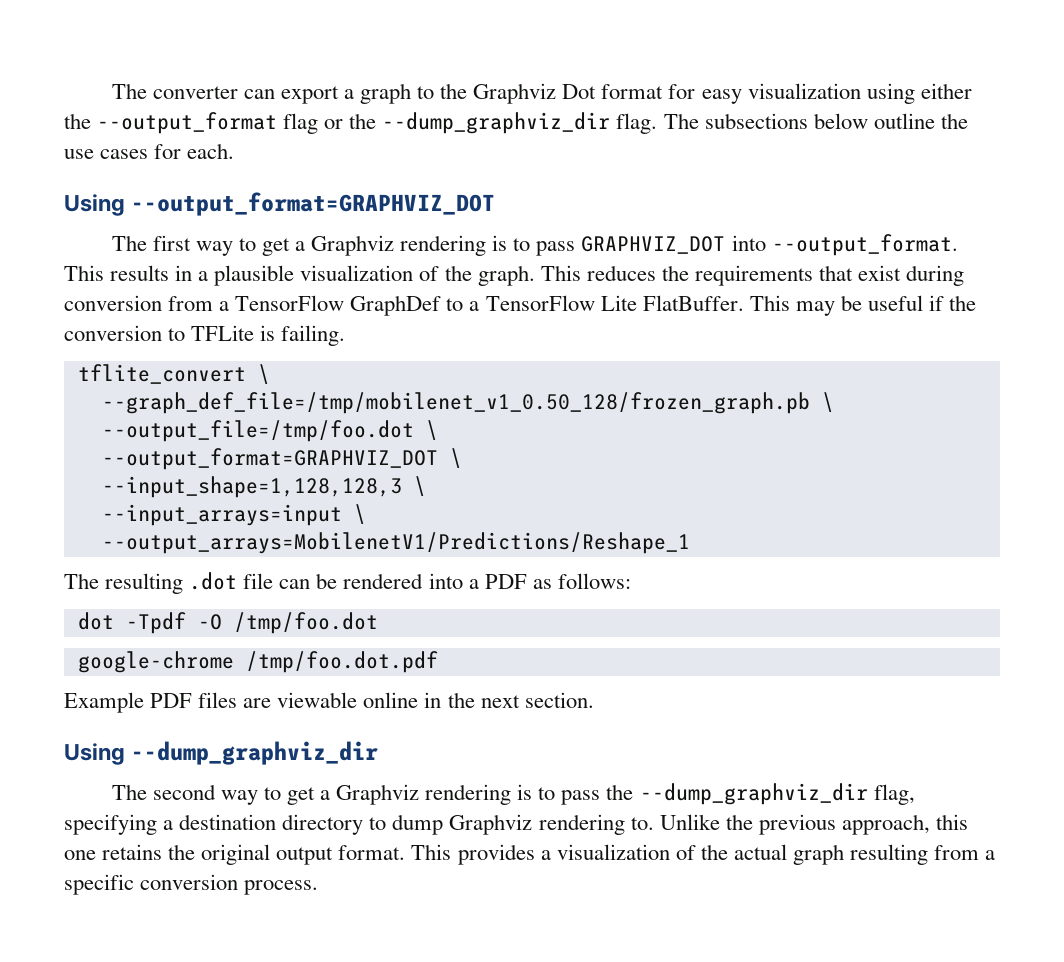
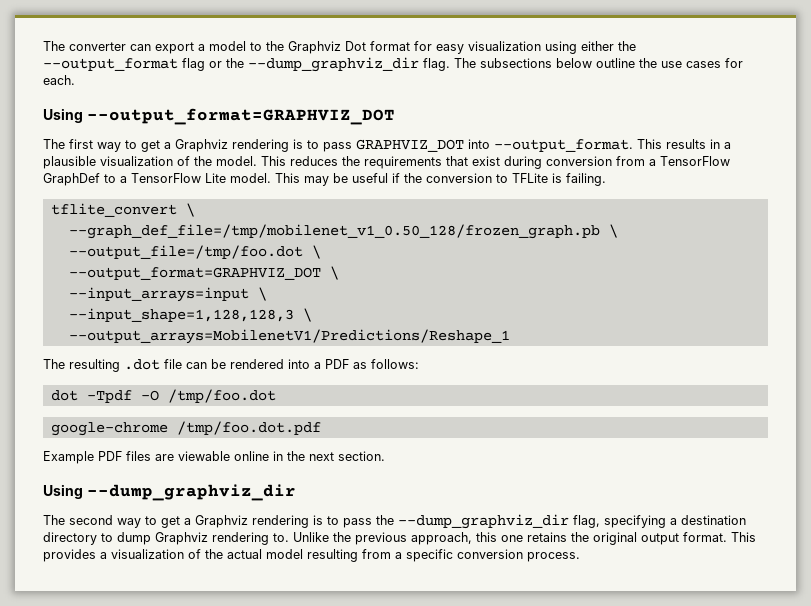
- The converter can export a graph to the Graphviz Dot format for easy visualization using either the --output_format flag or the --dump_graphviz_dir flag.
+ The converter can export a model to the Graphviz Dot format for easy visualization using either the --output_format flag or the --dump_graphviz_dir flag.
- This results in a plausible visualization of the graph.
+ This results in a plausible visualization of the model.
- This reduces the requirements that exist during conversion from a TensorFlow GraphDef to a TensorFlow Lite FlatBuffer.
+ This reduces the requirements that exist during conversion from a TensorFlow GraphDef to a TensorFlow Lite model.
+ --input_arrays=input \
  --input_shape=1,128,128,3 \
- --input_arrays=input \
- This provides a visualization of the actual graph resulting from a specific conversion process.
+ This provides a visualization of the actual model resulting from a specific conversion process.

